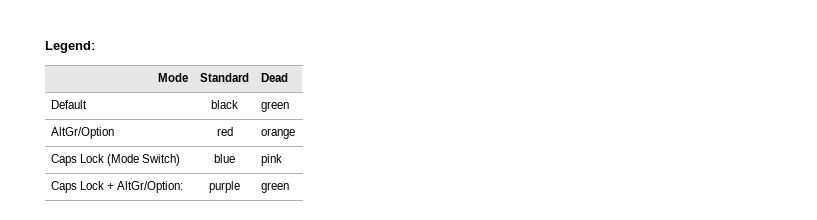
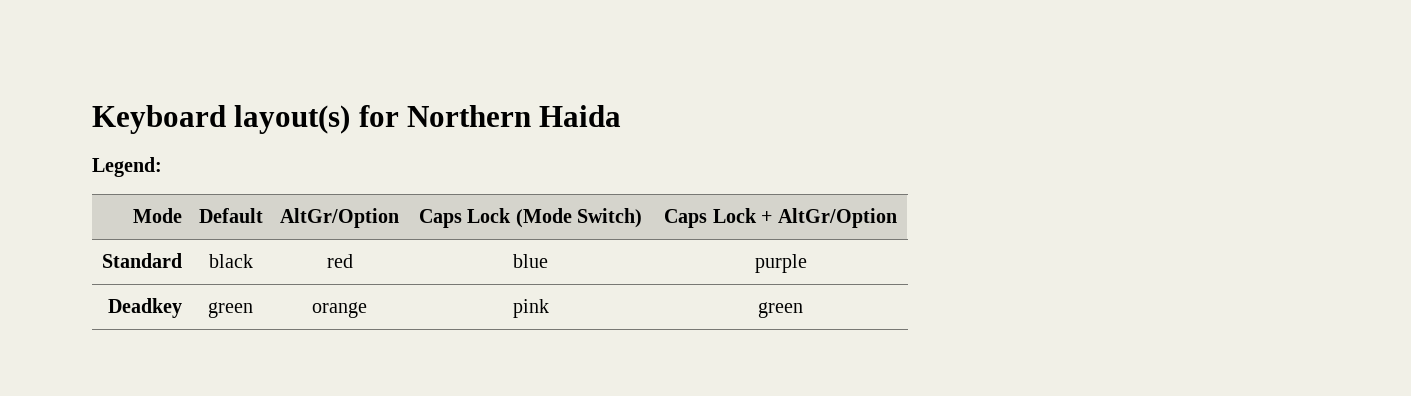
+ Keyboard layout(s) for Northern Haida
- Mode | Standard | Dead
- Default | black | green
- AltGr/Option | red | orange
- Caps Lock (Mode Switch) | blue | pink
- Caps Lock + AltGr/Option: | purple | green
+ Mode | Default | AltGr/Option | Caps Lock (Mode Switch) | Caps Lock + AltGr/Option
+ Standard | black | red | blue | purple
+ Deadkey | green | orange | pink | green

